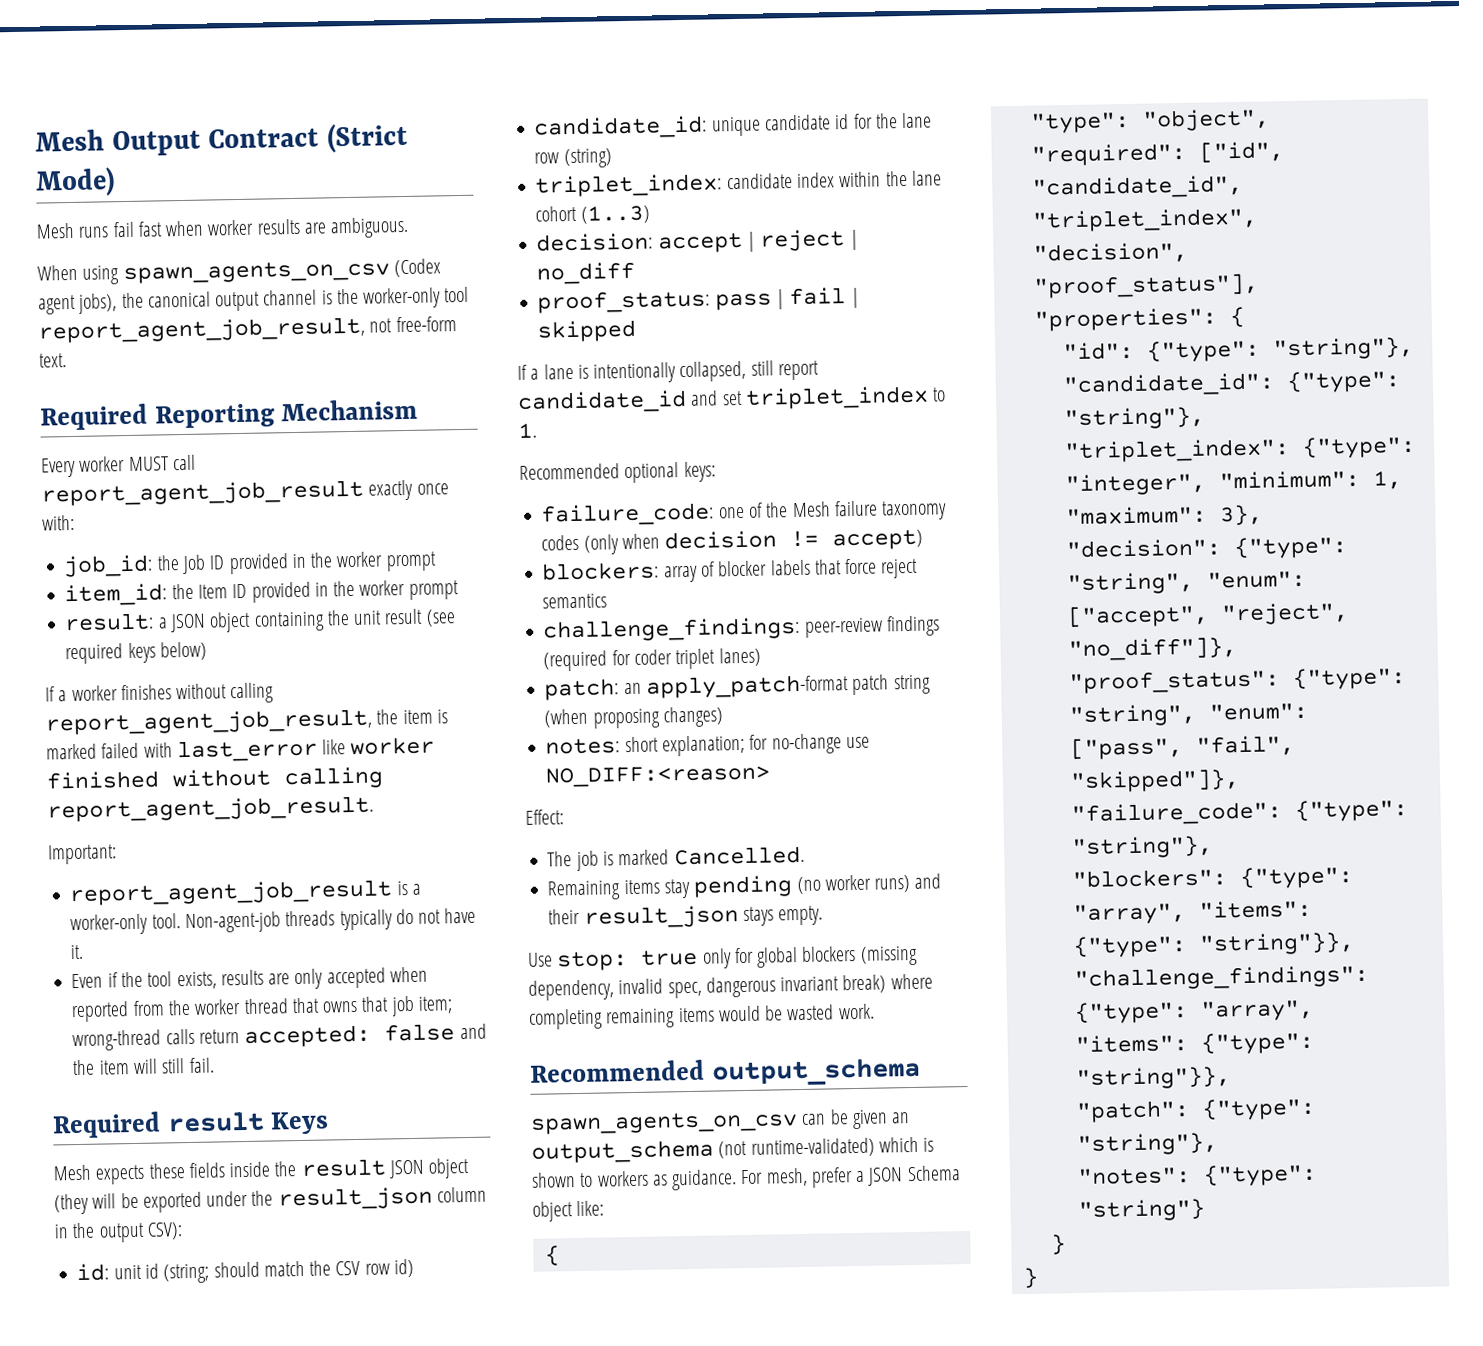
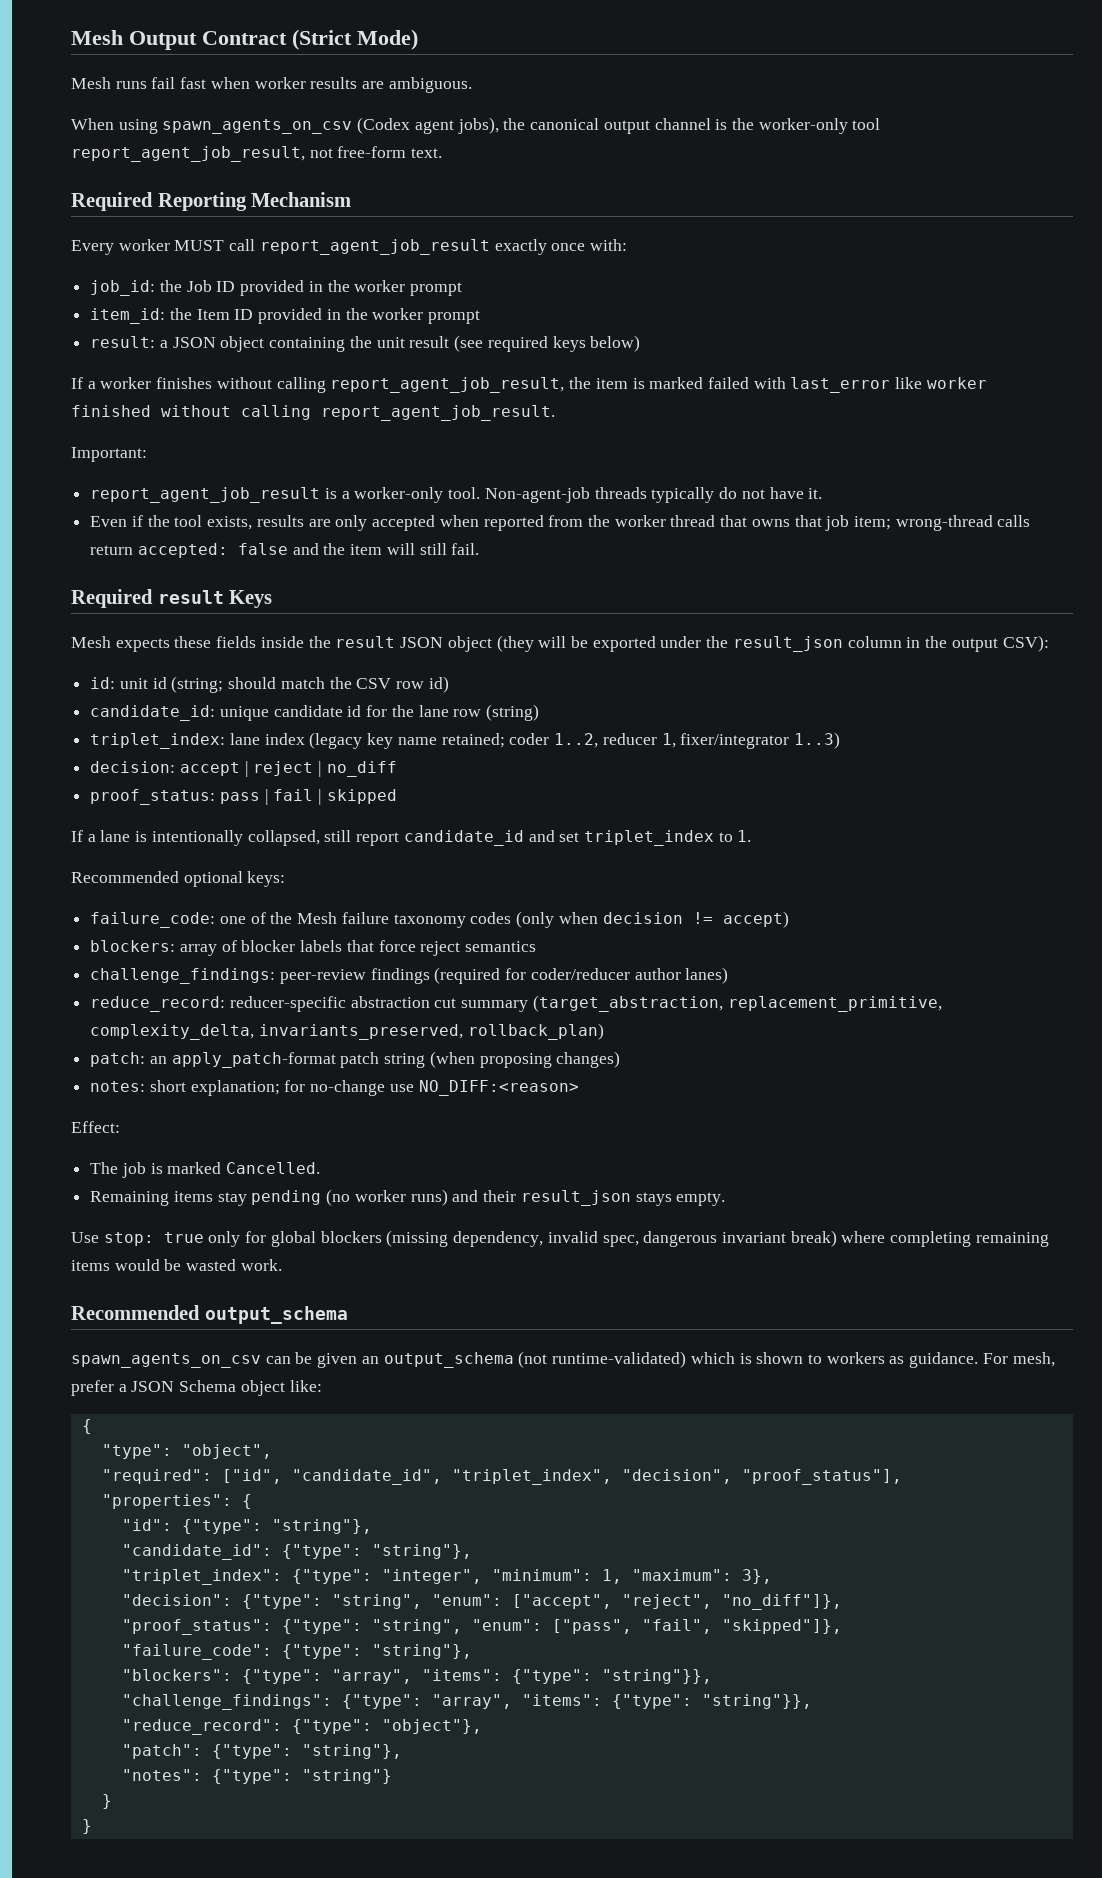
- triplet_index: candidate index within the lane cohort (1..3)
+ triplet_index: lane index (legacy key name retained; coder 1..2, reducer 1, fixer/integrator 1..3)
- challenge_findings: peer-review findings (required for coder triplet lanes)
+ challenge_findings: peer-review findings (required for coder/reducer author lanes)
+ reduce_record: reducer-specific abstraction cut summary (target_abstraction, replacement_primitive, complexity_delta, invariants_preserved, rollback_plan)
+ "reduce_record": {"type": "object"},

